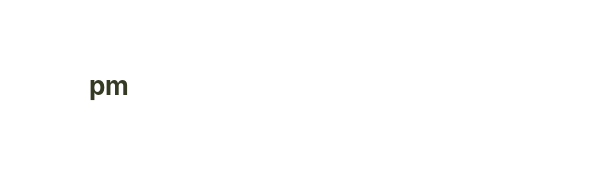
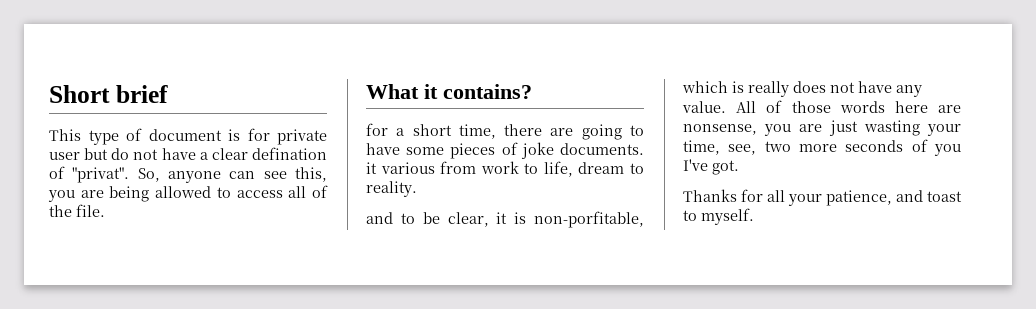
- pm
+ Short brief
+ This type of document is for private user but do not have a clear defination of "privat". So, anyone can see this, you are being allowed to access all of the file.
+ What it contains?
+ for a short time, there are going to have some pieces of joke documents. it various from work to life, dream to reality.
+ and to be clear, it is non-porfitable, which is really does not have any value. All of those words here are nonsense, you are just wasting your time, see, two more seconds of you I've got.
+ Thanks for all your patience, and toast to myself.

